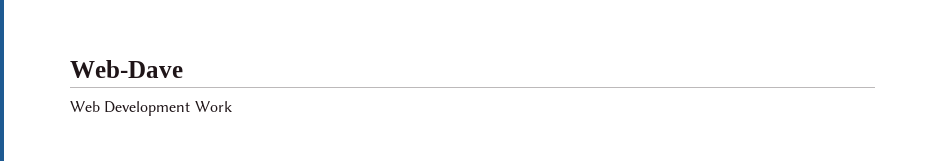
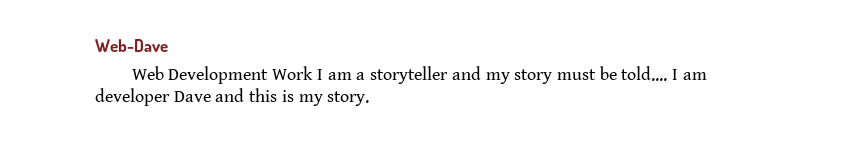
- Web Development Work
+ Web Development Work I am a storyteller and my story must be told.... I am developer Dave and this is my story.

